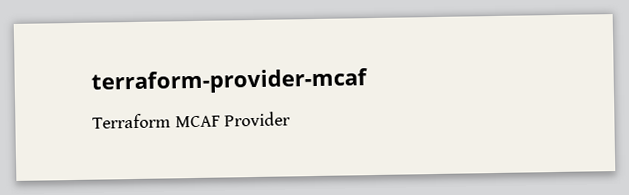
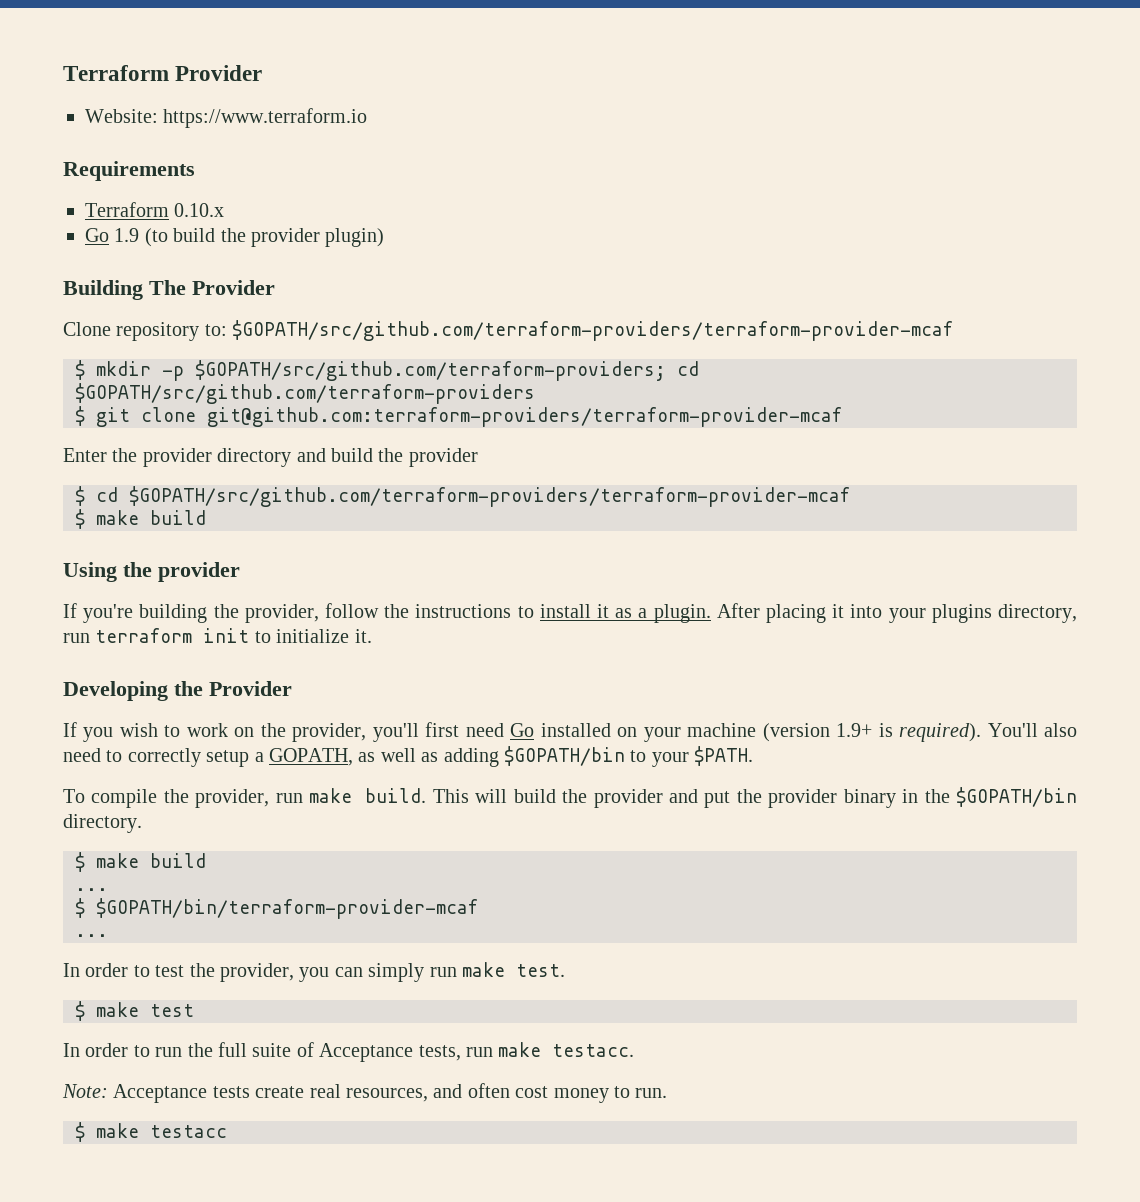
- terraform-provider-mcaf
- Terraform MCAF Provider
+ Terraform Provider
+ Website: https://www.terraform.io
+ Requirements
+ Terraform 0.10.x
+ Go 1.9 (to build the provider plugin)
+ Building The Provider
+ Clone repository to: $GOPATH/src/github.com/terraform-providers/terraform-provider-mcaf
+ $ mkdir -p $GOPATH/src/github.com/terraform-providers; cd $GOPATH/src/github.com/terraform-providers
+ $ git clone git@github.com:terraform-providers/terraform-provider-mcaf
+ Enter the provider directory and build the provider
+ $ cd $GOPATH/src/github.com/terraform-providers/terraform-provider-mcaf
+ $ make build
+ Using the provider
+ If you're building the provider, follow the instructions to install it as a plugin. After placing it into your plugins directory, run terraform init to initialize it.
+ Developing the Provider
+ If you wish to work on the provider, you'll first need Go installed on your machine (version 1.9+ is required). You'll also need to correctly setup a GOPATH, as well as adding $GOPATH/bin to your $PATH.
+ To compile the provider, run make build. This will build the provider and put the provider binary in the $GOPATH/bin directory.
+ $ make build
+ ...
+ $ $GOPATH/bin/terraform-provider-mcaf
+ ...
+ In order to test the provider, you can simply run make test.
+ $ make test
+ In order to run the full suite of Acceptance tests, run make testacc.
+ Note: Acceptance tests create real resources, and often cost money to run.
+ $ make testacc

